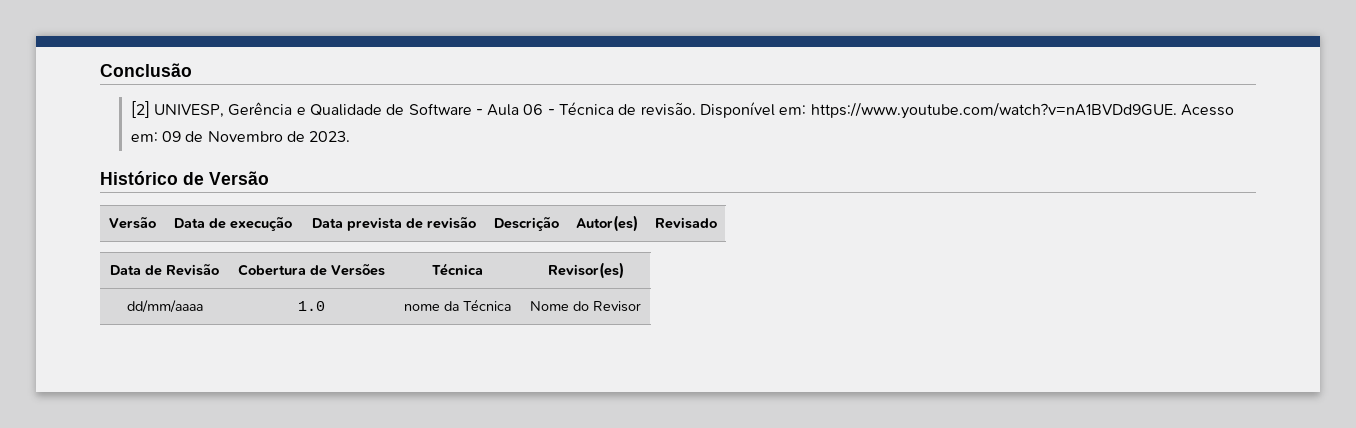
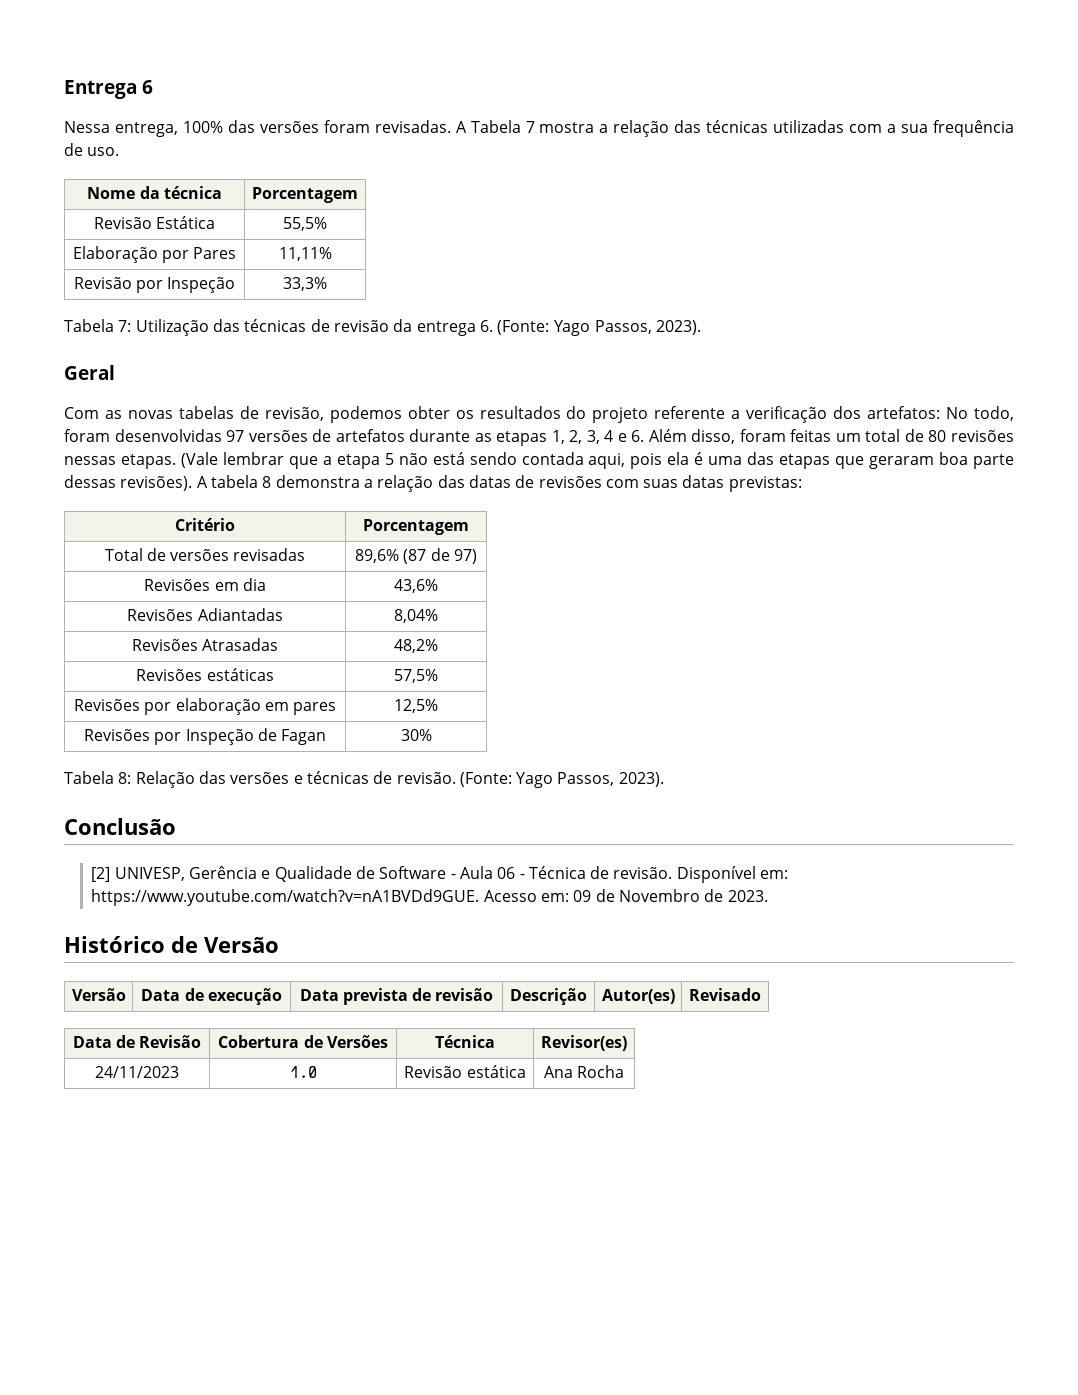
+ Entrega 6
+ Nessa entrega, 100% das versões foram revisadas. A Tabela 7 mostra a relação das técnicas utilizadas com a sua frequência de uso.
+ Nome da técnica | Porcentagem
+ Revisão Estática | 55,5%
+ Elaboração por Pares | 11,11%
+ Revisão por Inspeção | 33,3%
+ Tabela 7: Utilização das técnicas de revisão da entrega 6. (Fonte: Yago Passos, 2023).
+ Geral
+ Com as novas tabelas de revisão, podemos obter os resultados do projeto referente a verificação dos artefatos: No todo, foram desenvolvidas 97 versões de artefatos durante as etapas 1, 2, 3, 4 e 6. Além disso, foram feitas um total de 80 revisões nessas etapas. (Vale lembrar que a etapa 5 não está sendo contada aqui, pois ela é uma das etapas que geraram boa parte dessas revisões). A tabela 8 demonstra a relação das datas de revisões com suas datas previstas:
+ Critério | Porcentagem
+ Total de versões revisadas | 89,6% (87 de 97)
+ Revisões em dia | 43,6%
+ Revisões Adiantadas | 8,04%
+ Revisões Atrasadas | 48,2%
+ Revisões estáticas | 57,5%
+ Revisões por elaboração em pares | 12,5%
+ Revisões por Inspeção de Fagan | 30%
+ Tabela 8: Relação das versões e técnicas de revisão. (Fonte: Yago Passos, 2023).
- dd/mm/aaaa | 1.0 | nome da Técnica | Nome do Revisor
+ 24/11/2023 | 1.0 | Revisão estática | Ana Rocha

